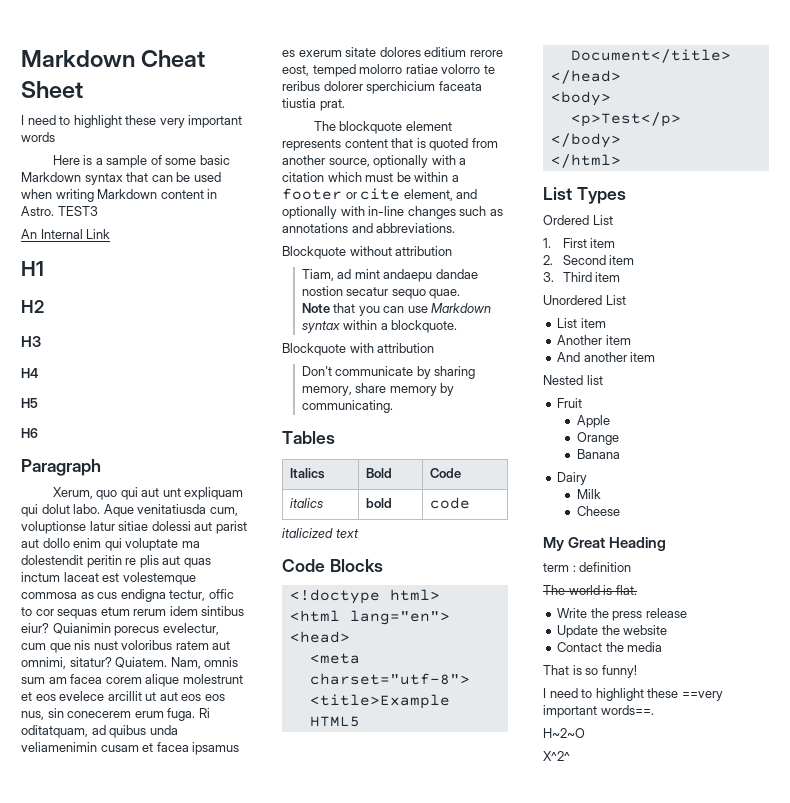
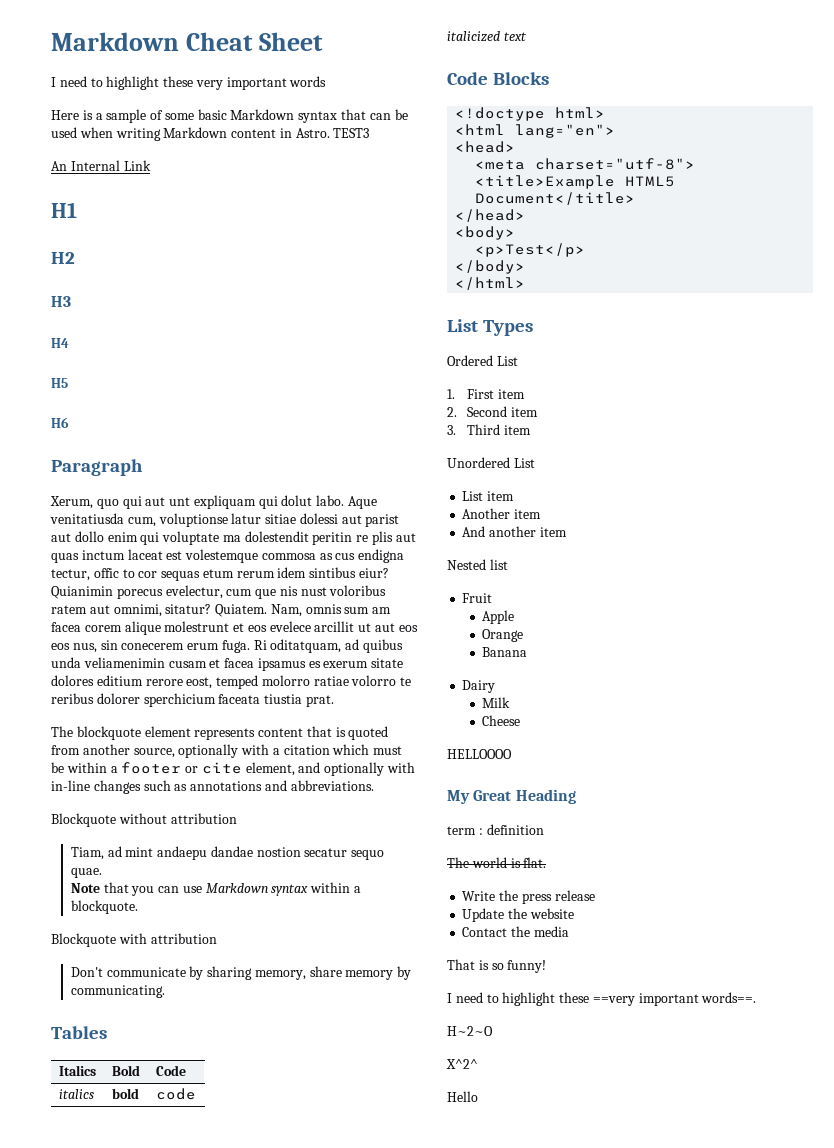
+ HELLOOOO
+ Hello

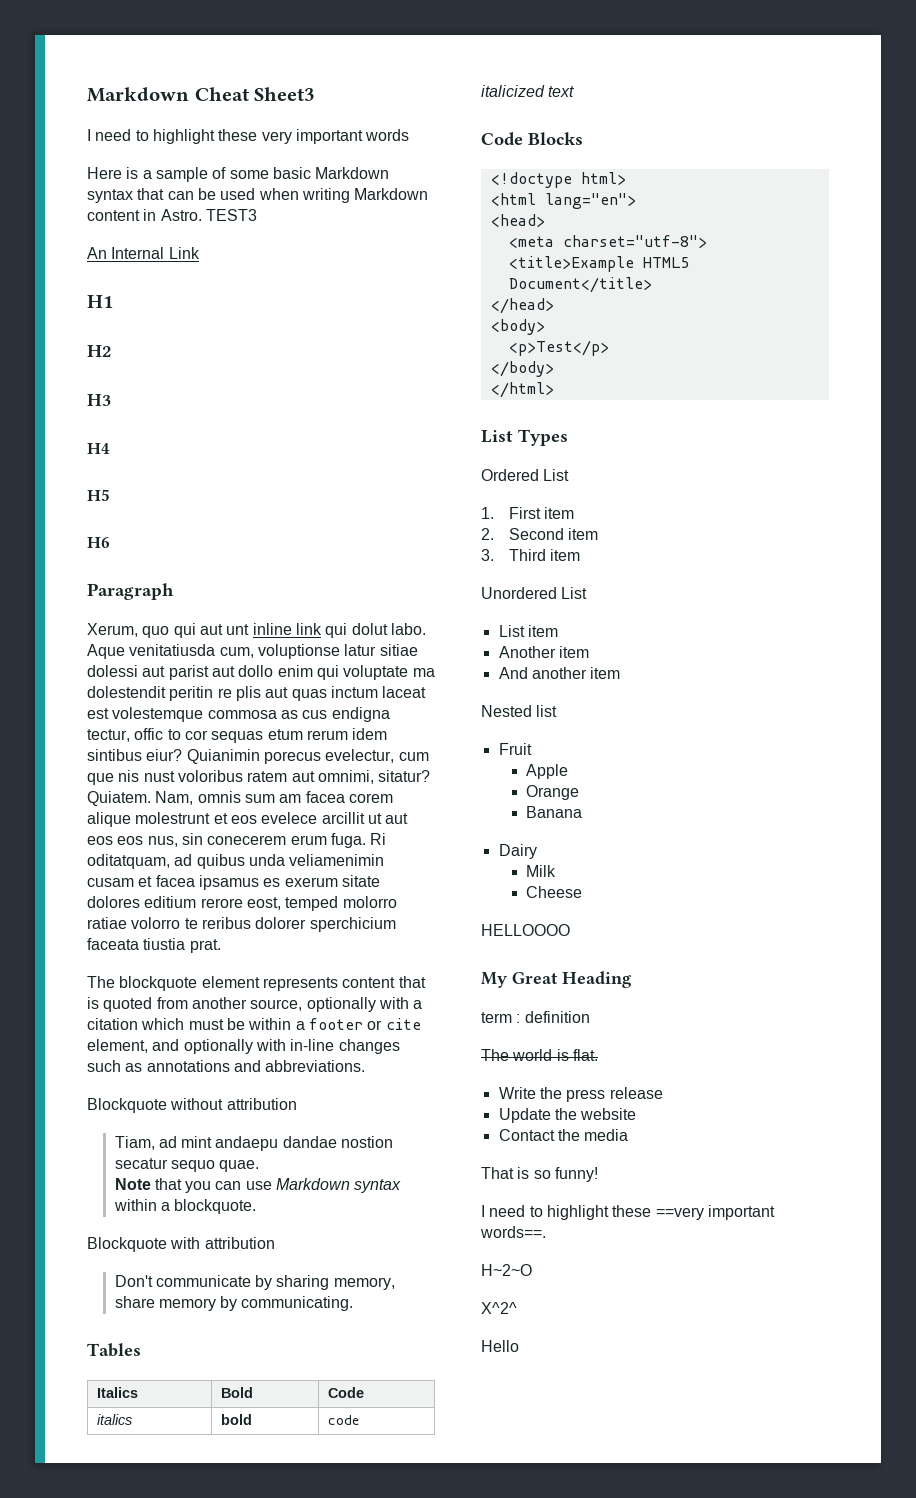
- Markdown Cheat Sheet
+ Markdown Cheat Sheet3
- Xerum, quo qui aut unt expliquam qui dolut labo.
+ Xerum, quo qui aut unt inline link qui dolut labo.

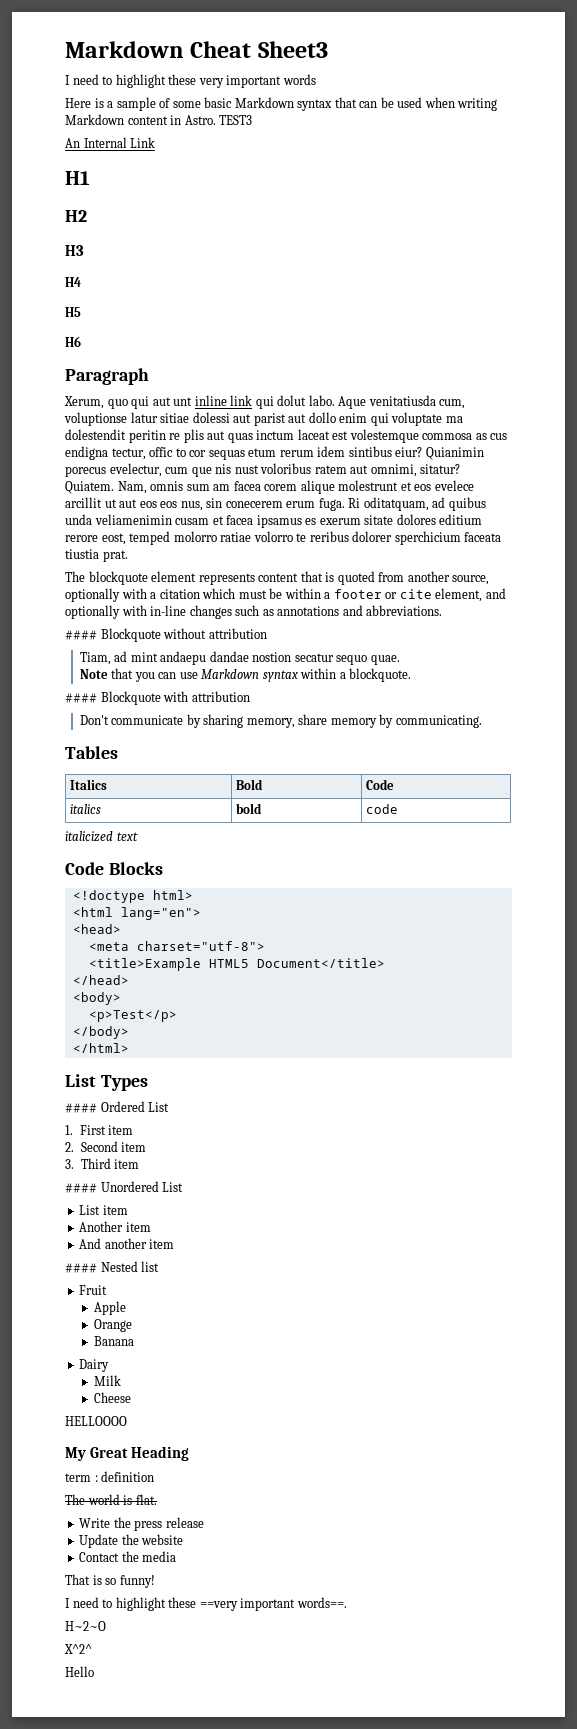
- Blockquote without attribution
+ #### Blockquote without attribution
- Blockquote with attribution
+ #### Blockquote with attribution
- Ordered List
+ #### Ordered List
- Unordered List
+ #### Unordered List
- Nested list
+ #### Nested list

